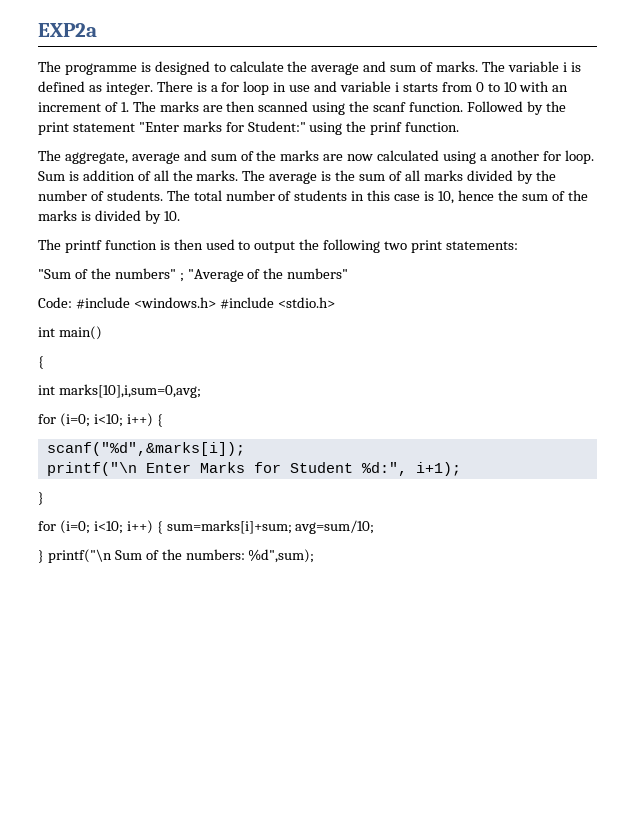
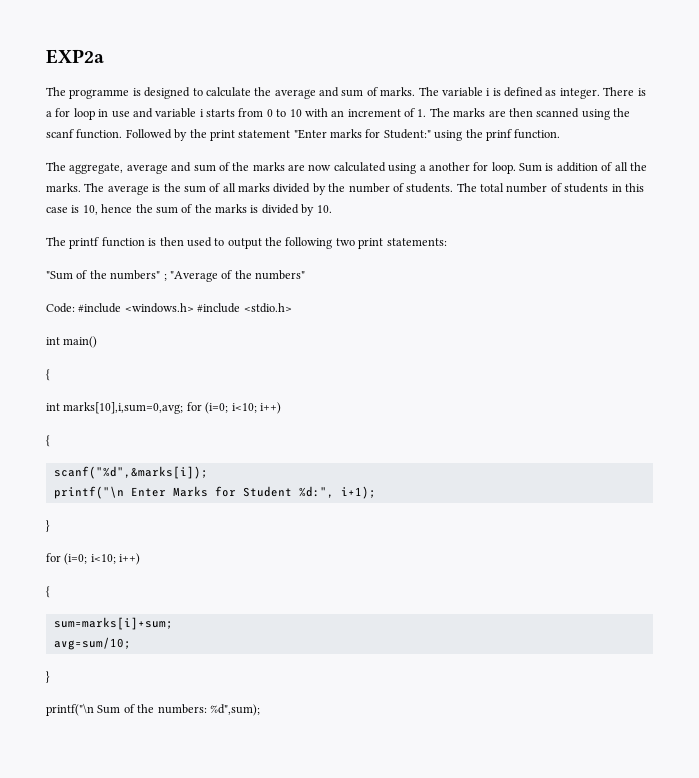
- int marks[10],i,sum=0,avg;
- for (i=0; i<10; i++) {
+ int marks[10],i,sum=0,avg; for (i=0; i<10; i++)
+ {
  printf("\n Enter Marks for Student %d:", i+1);
  }
- for (i=0; i<10; i++) { sum=marks[i]+sum; avg=sum/10;
- } printf("\n Sum of the numbers: %d",sum);
+ for (i=0; i<10; i++)
+ {
+ sum=marks[i]+sum;
+ avg=sum/10;
+ }
+ printf("\n Sum of the numbers: %d",sum);

